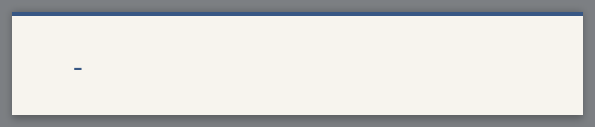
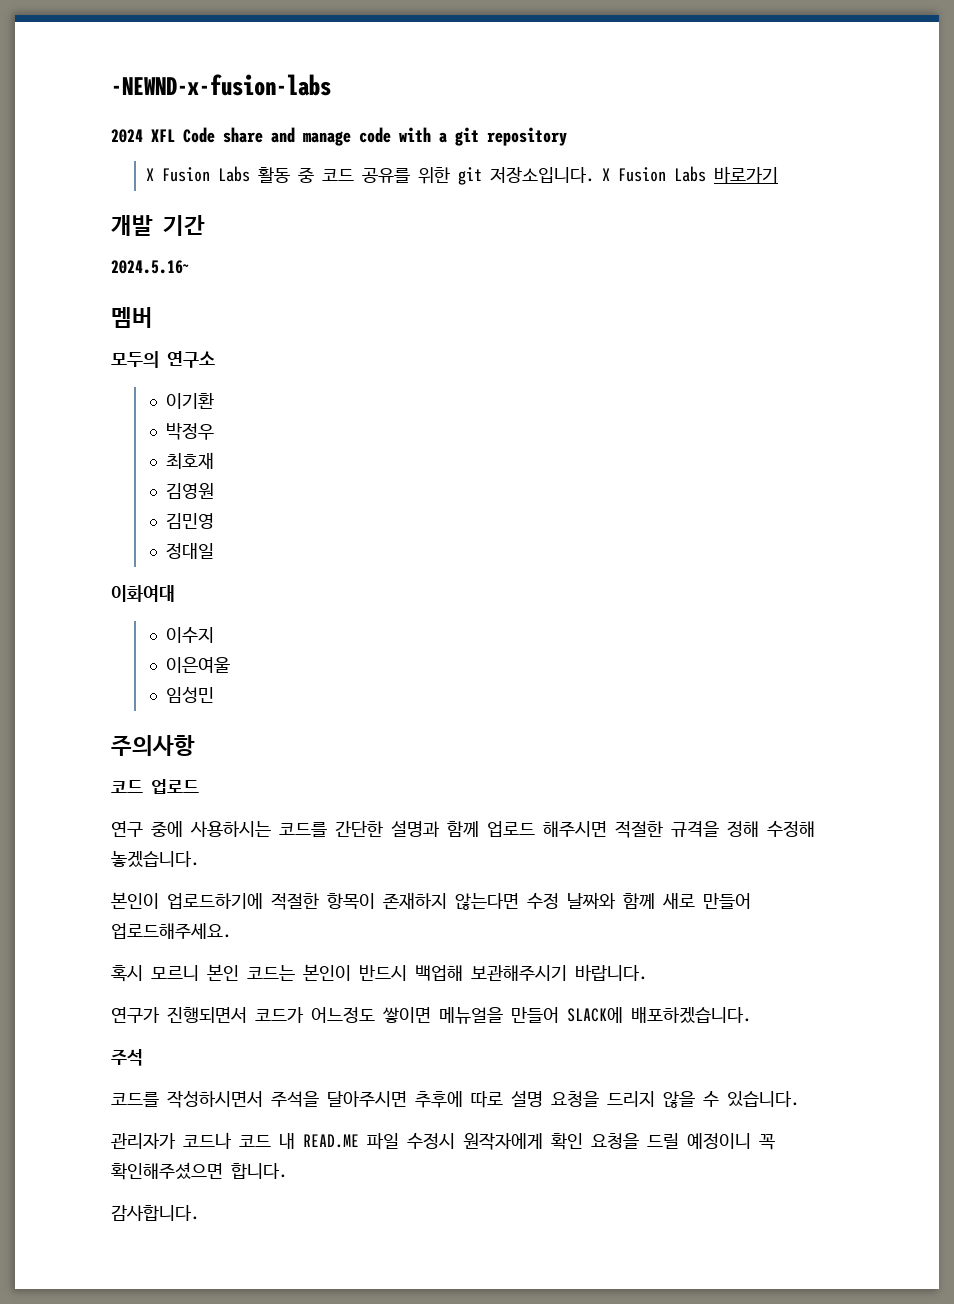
- -
+ -NEWND-x-fusion-labs
+ 2024 XFL Code share and manage code with a git repository
+ X Fusion Labs 활동 중 코드 공유를 위한 git 저장소입니다. X Fusion Labs 바로가기
+ 개발 기간
+ 2024.5.16~
+ 멤버
+ 모두의 연구소
+ 이기환
+ 박정우
+ 최호재
+ 김영원
+ 김민영
+ 정대일
+ 이화여대
+ 이수지
+ 이은여울
+ 임성민
+ 주의사항
+ 코드 업로드
+ 연구 중에 사용하시는 코드를 간단한 설명과 함께 업로드 해주시면 적절한 규격을 정해 수정해 놓겠습니다.
+ 본인이 업로드하기에 적절한 항목이 존재하지 않는다면 수정 날짜와 함께 새로 만들어 업로드해주세요.
+ 혹시 모르니 본인 코드는 본인이 반드시 백업해 보관해주시기 바랍니다.
+ 연구가 진행되면서 코드가 어느정도 쌓이면 메뉴얼을 만들어 SLACK에 배포하겠습니다.
+ 주석
+ 코드를 작성하시면서 주석을 달아주시면 추후에 따로 설명 요청을 드리지 않을 수 있습니다.
+ 관리자가 코드나 코드 내 READ.ME 파일 수정시 원작자에게 확인 요청을 드릴 예정이니 꼭 확인해주셨으면 합니다.
+ 감사합니다.

